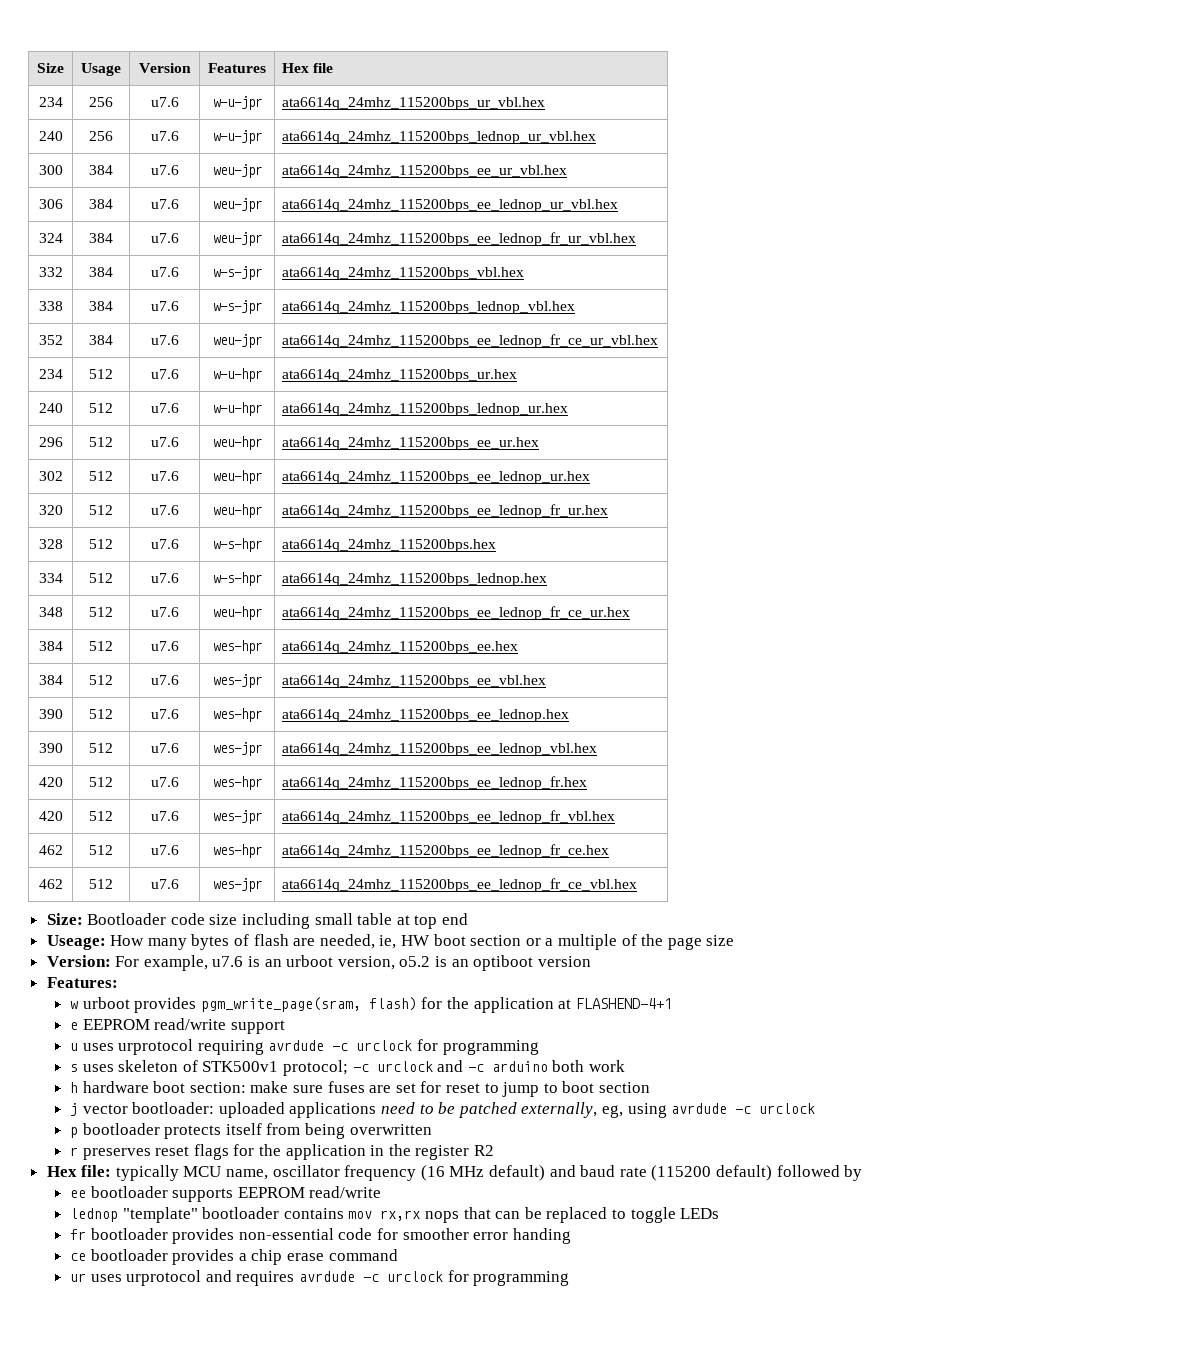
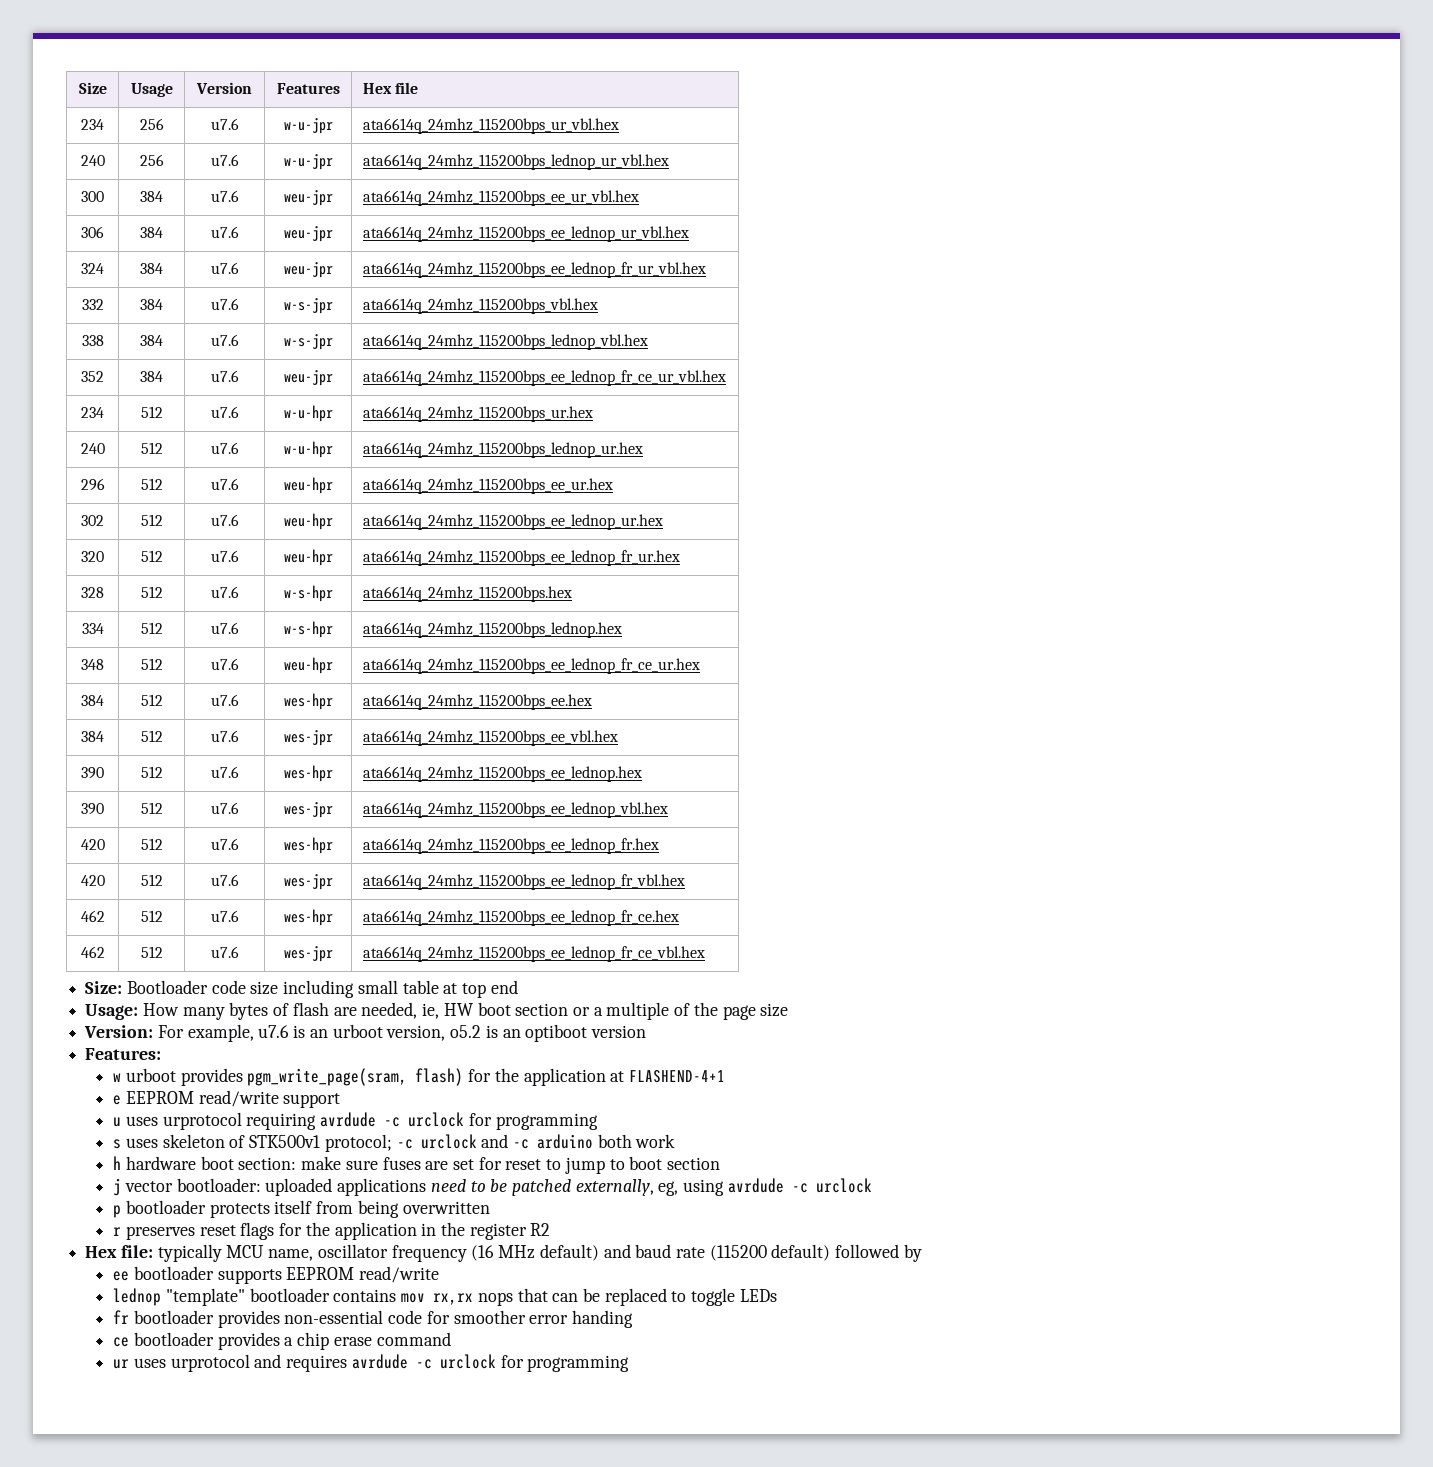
- Useage: How many bytes of flash are needed, ie, HW boot section or a multiple of the page size
+ Usage: How many bytes of flash are needed, ie, HW boot section or a multiple of the page size

